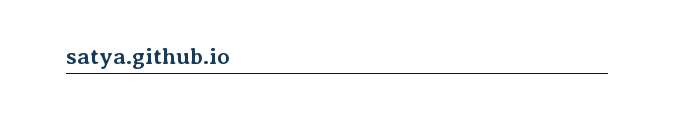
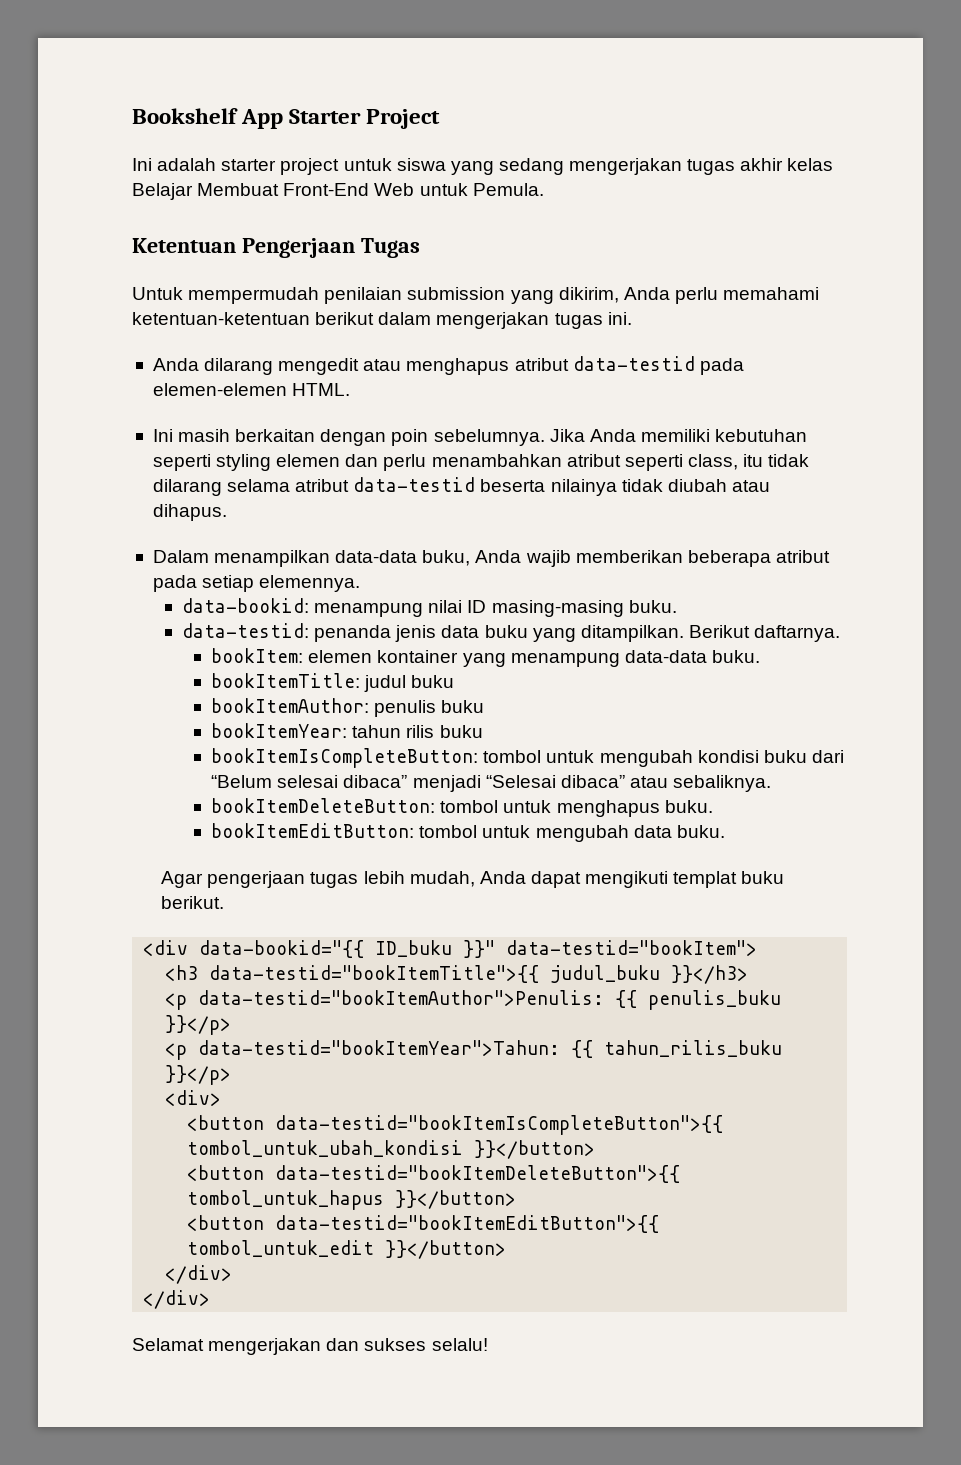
- satya.github.io
+ Bookshelf App Starter Project
+ Ini adalah starter project untuk siswa yang sedang mengerjakan tugas akhir kelas Belajar Membuat Front-End Web untuk Pemula.
+ Ketentuan Pengerjaan Tugas
+ Untuk mempermudah penilaian submission yang dikirim, Anda perlu memahami ketentuan-ketentuan berikut dalam mengerjakan tugas ini.
+ Anda dilarang mengedit atau menghapus atribut data-testid pada elemen-elemen HTML.
+ Ini masih berkaitan dengan poin sebelumnya. Jika Anda memiliki kebutuhan seperti styling elemen dan perlu menambahkan atribut seperti class, itu tidak dilarang selama atribut data-testid beserta nilainya tidak diubah atau dihapus.
+ Dalam menampilkan data-data buku, Anda wajib memberikan beberapa atribut pada setiap elemennya.
+ data-bookid: menampung nilai ID masing-masing buku.
+ data-testid: penanda jenis data buku yang ditampilkan. Berikut daftarnya.
+ bookItem: elemen kontainer yang menampung data-data buku.
+ bookItemTitle: judul buku
+ bookItemAuthor: penulis buku
+ bookItemYear: tahun rilis buku
+ bookItemIsCompleteButton: tombol untuk mengubah kondisi buku dari “Belum selesai dibaca” menjadi “Selesai dibaca” atau sebaliknya.
+ bookItemDeleteButton: tombol untuk menghapus buku.
+ bookItemEditButton: tombol untuk mengubah data buku.
+ Agar pengerjaan tugas lebih mudah, Anda dapat mengikuti templat buku berikut.
+ <div data-bookid="{{ ID_buku }}" data-testid="bookItem">
+ <h3 data-testid="bookItemTitle">{{ judul_buku }}</h3>
+ <p data-testid="bookItemAuthor">Penulis: {{ penulis_buku }}</p>
+ <p data-testid="bookItemYear">Tahun: {{ tahun_rilis_buku }}</p>
+ <div>
+ <button data-testid="bookItemIsCompleteButton">{{ tombol_untuk_ubah_kondisi }}</button>
+ <button data-testid="bookItemDeleteButton">{{ tombol_untuk_hapus }}</button>
+ <button data-testid="bookItemEditButton">{{ tombol_untuk_edit }}</button>
+ </div>
+ </div>
+ Selamat mengerjakan dan sukses selalu!

